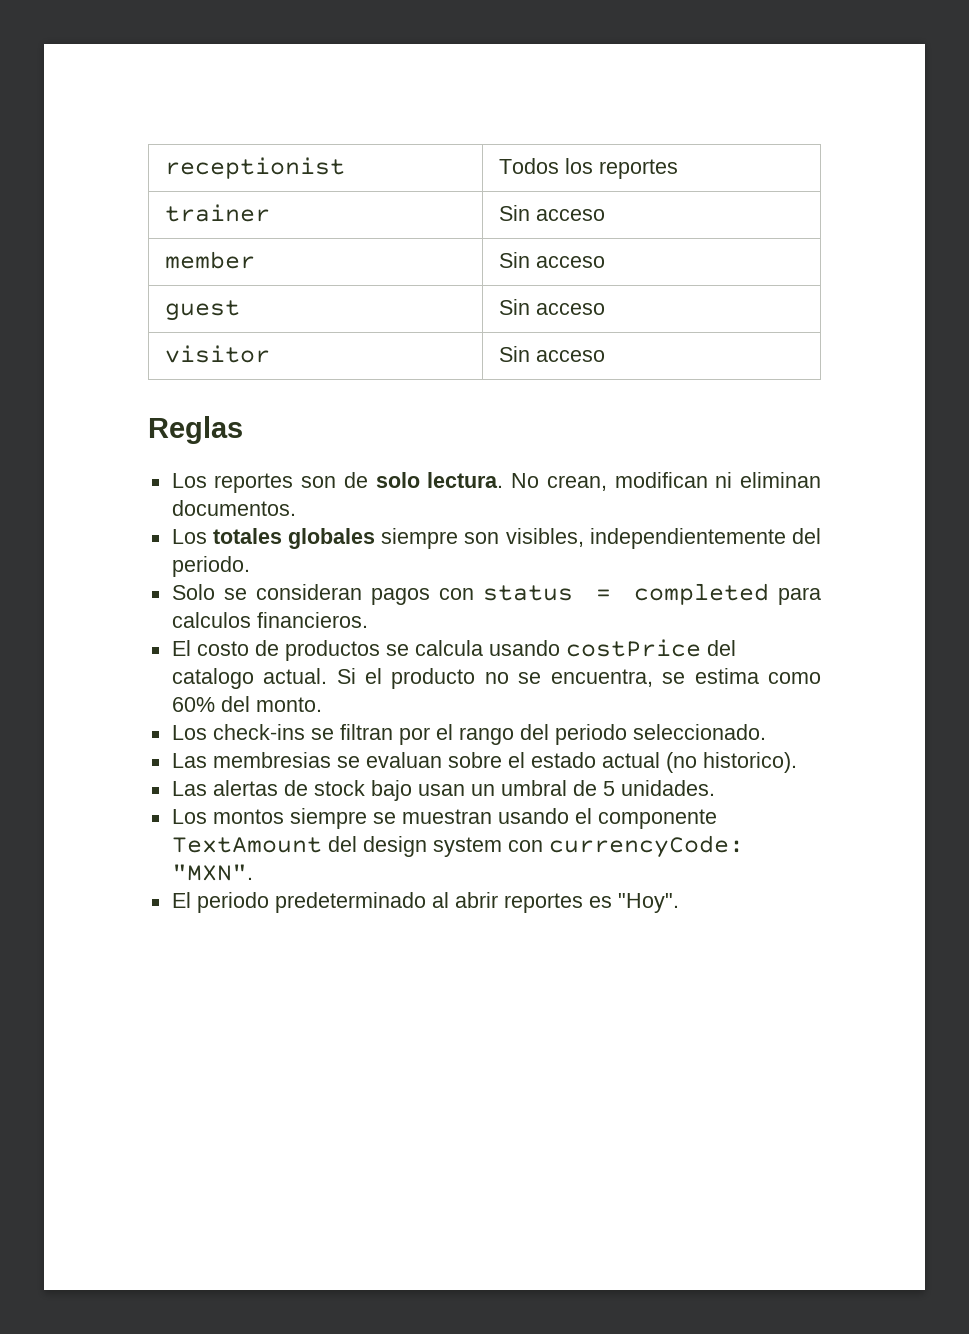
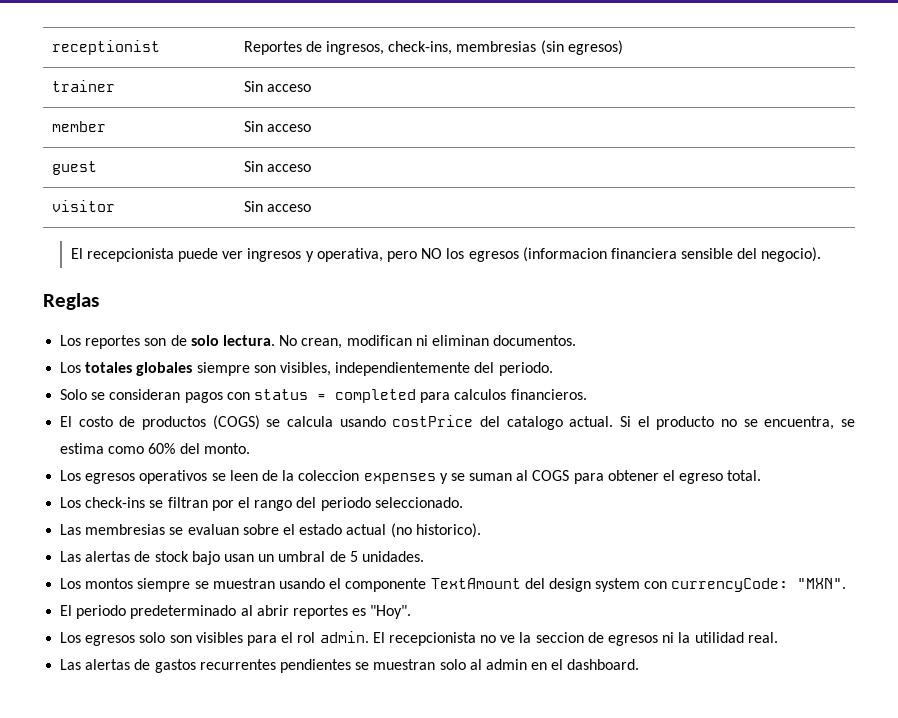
- receptionist | Todos los reportes
+ receptionist | Reportes de ingresos, check-ins, membresias (sin egresos)
+ El recepcionista puede ver ingresos y operativa, pero NO los egresos (informacion financiera sensible del negocio).
- El costo de productos se calcula usando costPrice del catalogo actual.
+ El costo de productos (COGS) se calcula usando costPrice del catalogo actual.
+ Los egresos operativos se leen de la coleccion expenses y se suman al COGS para obtener el egreso total.
+ Los egresos solo son visibles para el rol admin. El recepcionista no ve la seccion de egresos ni la utilidad real.
+ Las alertas de gastos recurrentes pendientes se muestran solo al admin en el dashboard.

